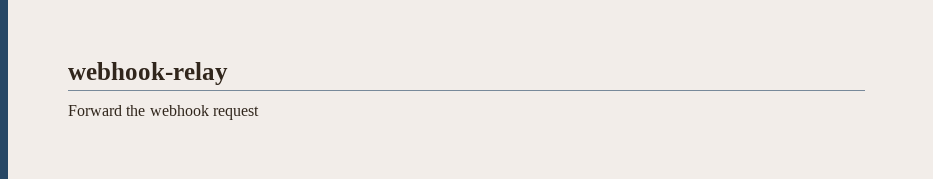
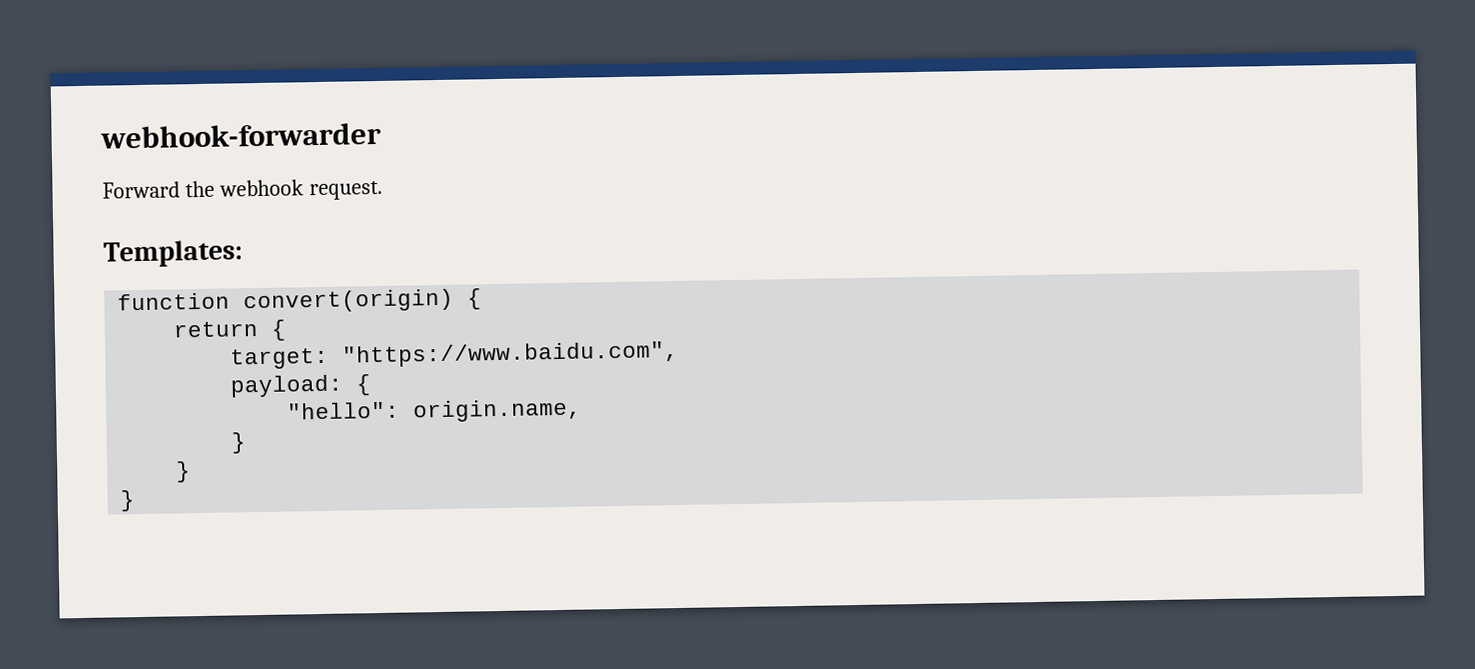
- webhook-relay
+ webhook-forwarder
- Forward the webhook request
+ Forward the webhook request.
+ Templates:
+ function convert(origin) {
+ return {
+ target: "https://www.baidu.com",
+ payload: {
+ "hello": origin.name,
+ }
+ }
+ }

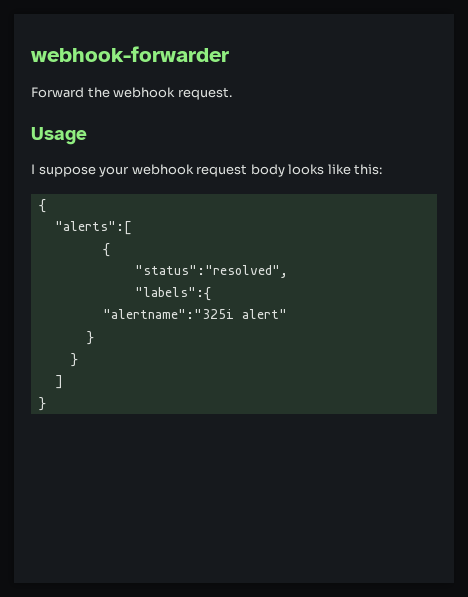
- Templates:
- function convert(origin) {
- return {
- target: "https://www.baidu.com",
- payload: {
- "hello": origin.name,
+ Usage
+ I suppose your webhook request body looks like this:
+ {
+ "alerts":[
+ {
+ "status":"resolved",
+ "labels":{
+ "alertname":"325i alert"
  }
  }
+ ]

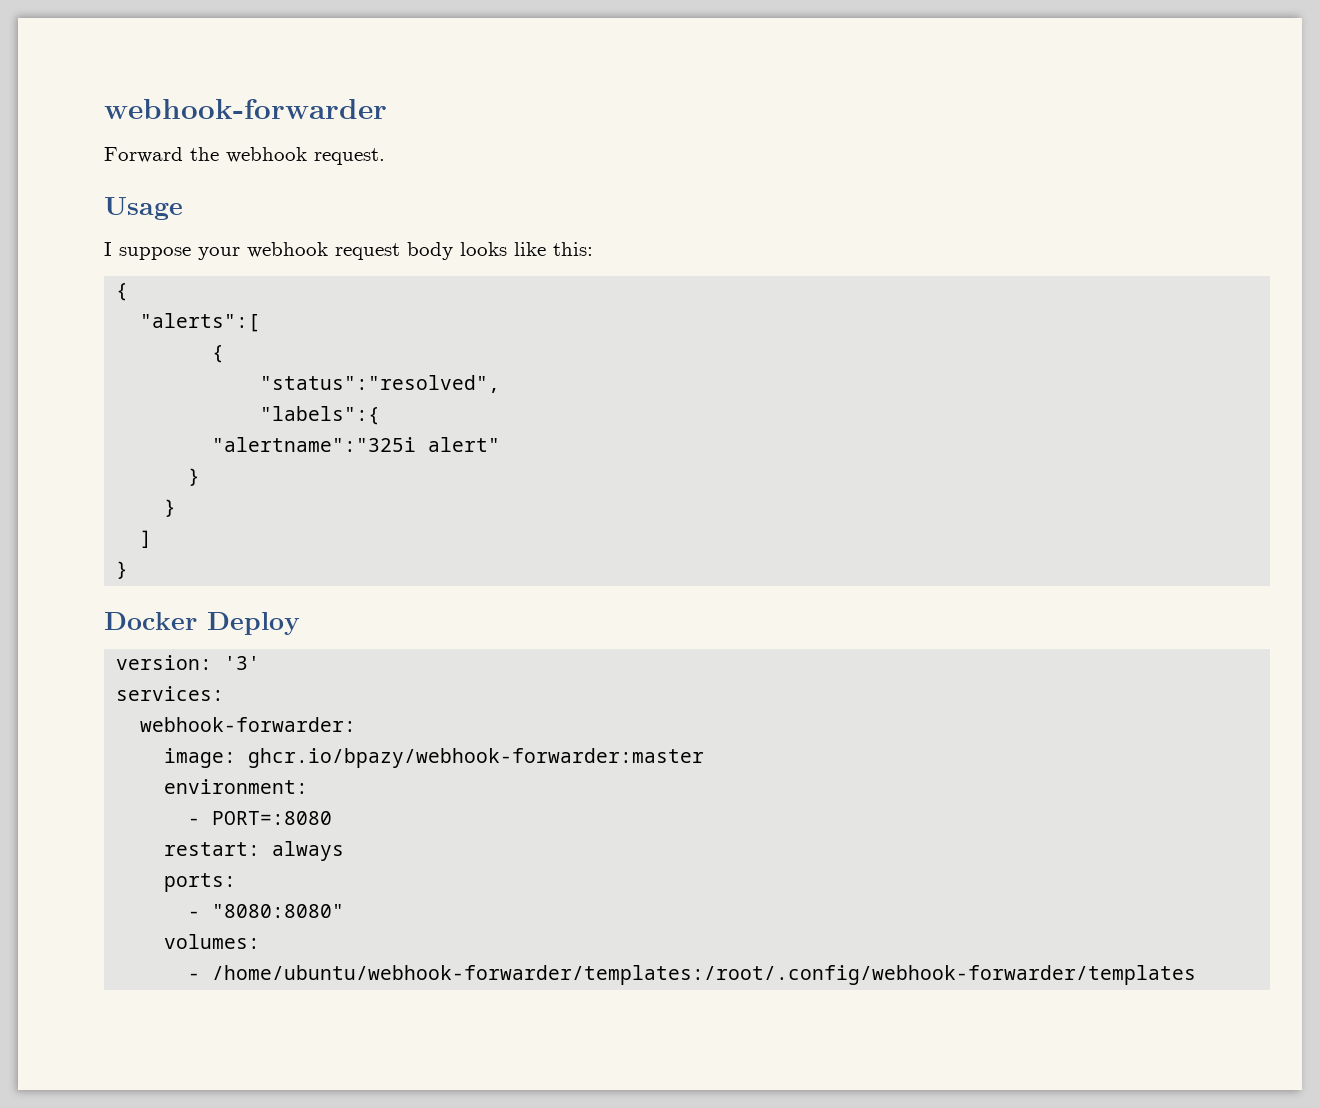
+ Docker Deploy
+ version: '3'
+ services:
+ webhook-forwarder:
+ image: ghcr.io/bpazy/webhook-forwarder:master
+ environment:
+ - PORT=:8080
+ restart: always
+ ports:
+ - "8080:8080"
+ volumes:
+ - /home/ubuntu/webhook-forwarder/templates:/root/.config/webhook-forwarder/templates

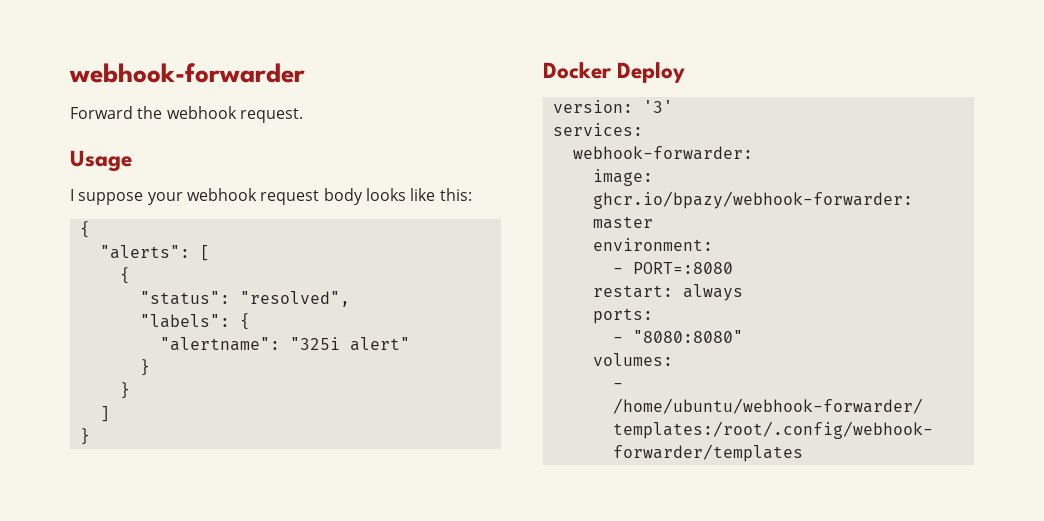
- "alerts":[
+ "alerts": [
  {
- "status":"resolved",
- "labels":{
- "alertname":"325i alert"
+ "status": "resolved",
+ "labels": {
+ "alertname": "325i alert"

